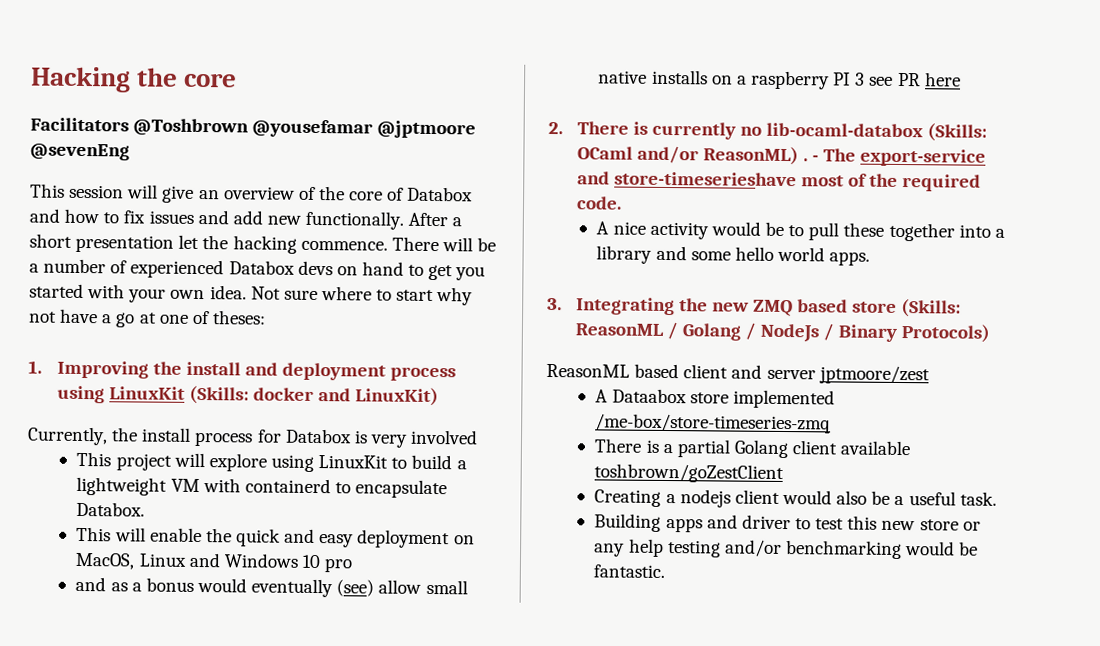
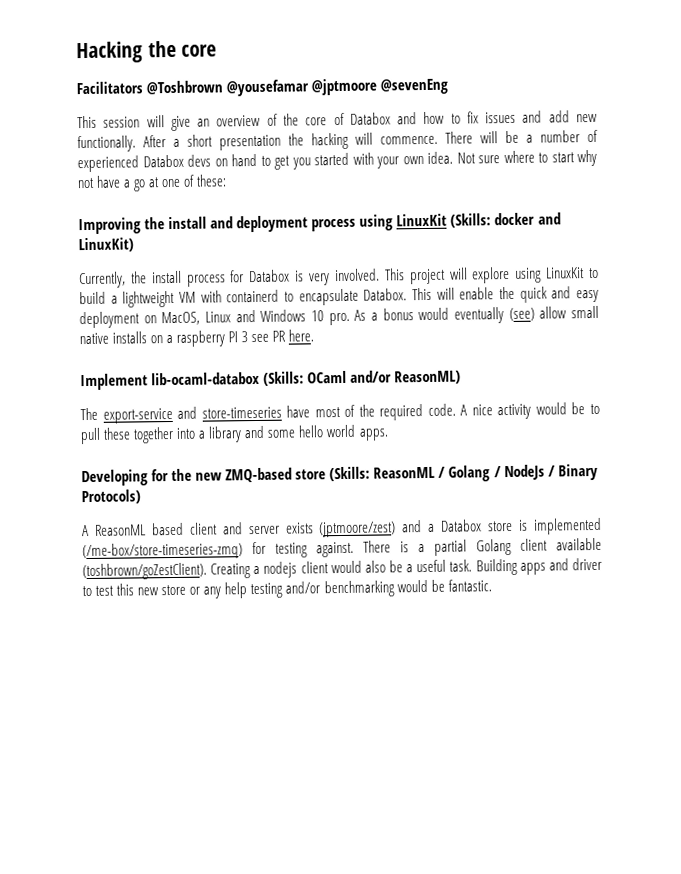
- After a short presentation let the hacking commence.
+ After a short presentation the hacking will commence.
- Not sure where to start why not have a go at one of theses:
- 1. Improving the install and deployment process using LinuxKit (Skills: docker and LinuxKit)
+ Not sure where to start why not have a go at one of these:
+ Improving the install and deployment process using LinuxKit (Skills: docker and LinuxKit)
- Currently, the install process for Databox is very involved
- This project will explore using LinuxKit to build a lightweight VM with containerd to encapsulate Databox.
- This will enable the quick and easy deployment on MacOS, Linux and Windows 10 pro
- and as a bonus would eventually (see) allow small native installs on a raspberry PI 3 see PR here
- 2. There is currently no lib-ocaml-databox (Skills:
+ Currently, the install process for Databox is very involved. This project will explore using LinuxKit to build a lightweight VM with containerd to encapsulate Databox. This will enable the quick and easy deployment on MacOS, Linux and Windows 10 pro. As a bonus would eventually (see) allow small native installs on a raspberry PI 3 see PR here.
+ Implement lib-ocaml-databox (Skills:
- OCaml and/or ReasonML) . - The export-service and store-timeserieshave most of the required code.
- A nice activity would be to pull these together into a library and some hello world apps.
+ OCaml and/or ReasonML)
+ The export-service and store-timeseries have most of the required code. A nice activity would be to pull these together into a library and some hello world apps.
- 3. Integrating the new ZMQ based store (Skills: ReasonML / Golang / NodeJs / Binary Protocols)
+ Developing for the new ZMQ-based store (Skills: ReasonML / Golang / NodeJs / Binary Protocols)
- ReasonML based client and server jptmoore/zest
- A Dataabox store implemented /me-box/store-timeseries-zmq
- There is a partial Golang client available toshbrown/goZestClient
- Creating a nodejs client would also be a useful task.
- Building apps and driver to test this new store or any help testing and/or benchmarking would be fantastic.
+ A ReasonML based client and server exists (jptmoore/zest) and a Databox store is implemented (/me-box/store-timeseries-zmq) for testing against. There is a partial Golang client available (toshbrown/goZestClient). Creating a nodejs client would also be a useful task. Building apps and driver to test this new store or any help testing and/or benchmarking would be fantastic.

